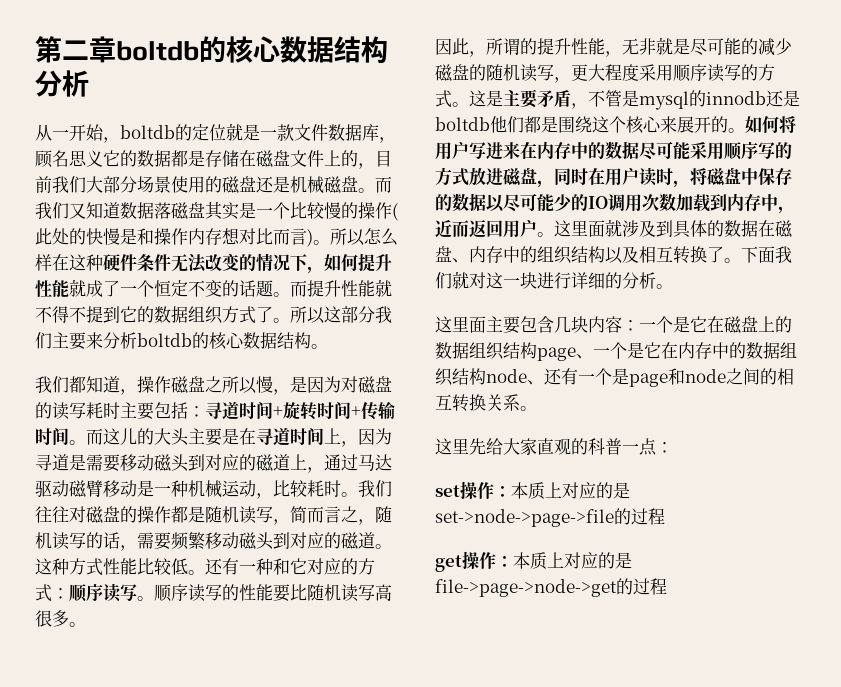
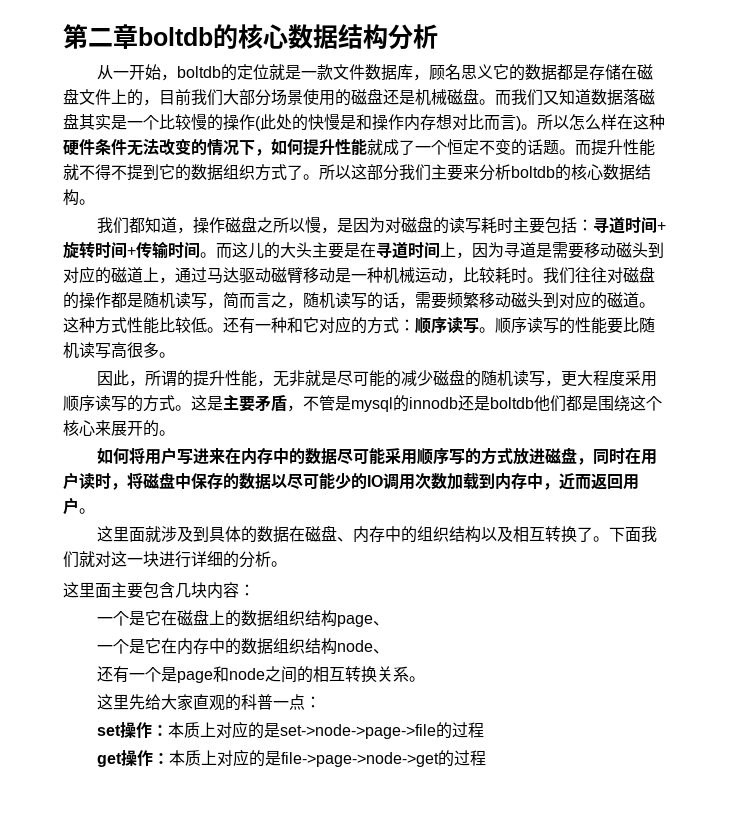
- 这是主要矛盾，不管是mysql的innodb还是boltdb他们都是围绕这个核心来展开的。如何将用户写进来在内存中的数据尽可能采用顺序写的方式放进磁盘，同时在用户读时，将磁盘中保存的数据以尽可能少的IO调用次数加载到内存中，近而返回用户。这里面就涉及到具体的数据在磁盘、内存中的组织结构以及相互转换了。
+ 这是主要矛盾，不管是mysql的innodb还是boltdb他们都是围绕这个核心来展开的。
+ 如何将用户写进来在内存中的数据尽可能采用顺序写的方式放进磁盘，同时在用户读时，将磁盘中保存的数据以尽可能少的IO调用次数加载到内存中，近而返回用户。
+ 这里面就涉及到具体的数据在磁盘、内存中的组织结构以及相互转换了。
- 这里面主要包含几块内容：一个是它在磁盘上的数据组织结构page、一个是它在内存中的数据组织结构node、还有一个是page和node之间的相互转换关系。
+ 这里面主要包含几块内容：
+ 一个是它在磁盘上的数据组织结构page、
+ 一个是它在内存中的数据组织结构node、
+ 还有一个是page和node之间的相互转换关系。

